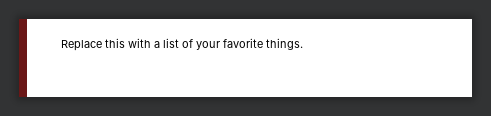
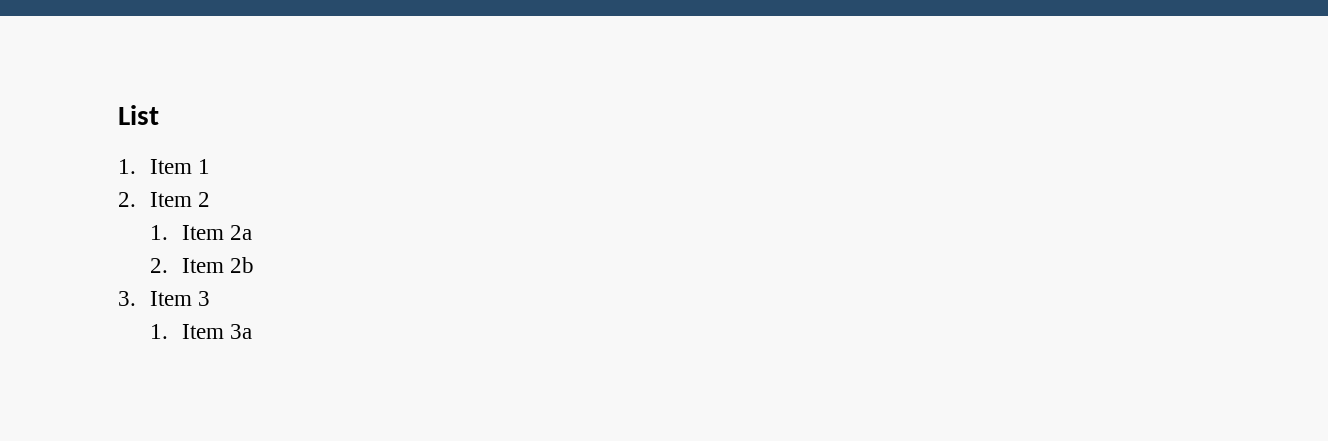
- Replace this with a list of your favorite things.
+ List
+ 1. Item 1
+ 2. Item 2
+ 1. Item 2a
+ 2. Item 2b
+ 3. Item 3
+ 1. Item 3a

